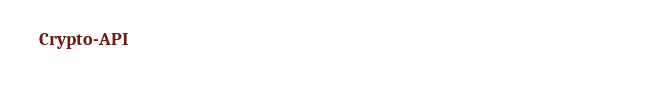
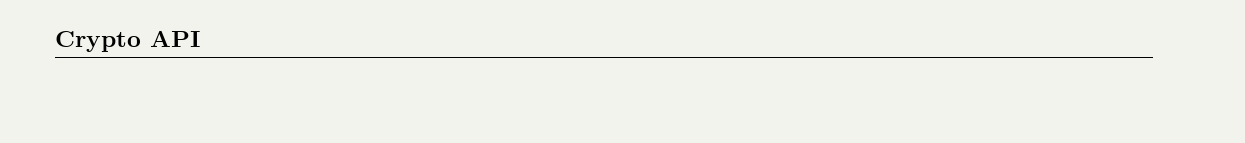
- Crypto-API
+ Crypto API

